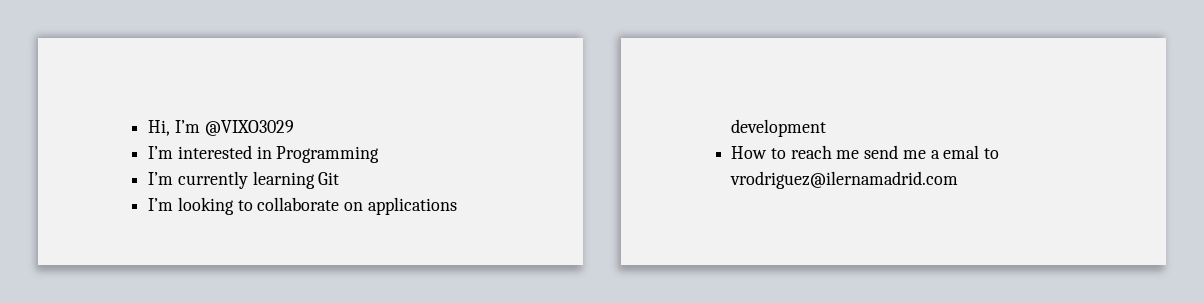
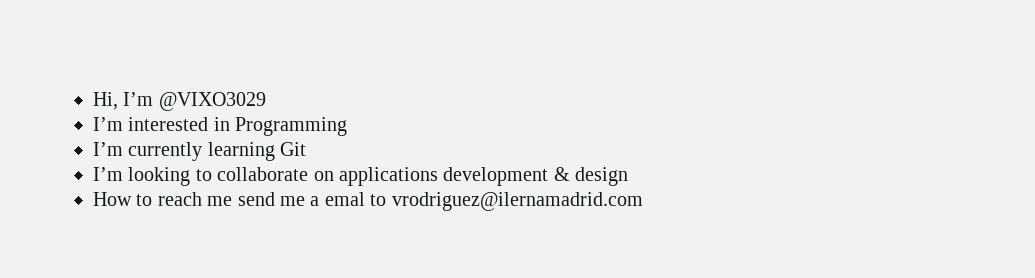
- I’m looking to collaborate on applications development
+ I’m looking to collaborate on applications development & design

